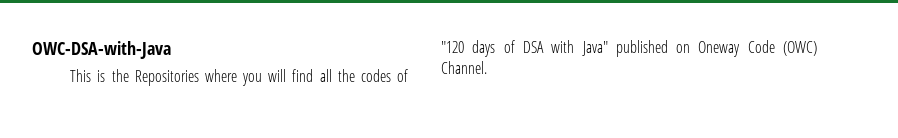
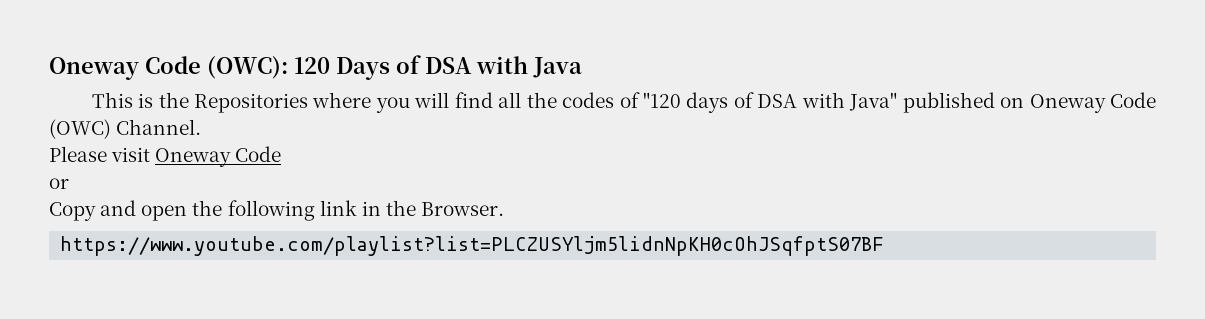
- OWC-DSA-with-Java
+ Oneway Code (OWC): 120 Days of DSA with Java
+ Please visit Oneway Code
+ or
+ Copy and open the following link in the Browser.
+ https://www.youtube.com/playlist?list=PLCZUSYljm5lidnNpKH0cOhJSqfptS07BF

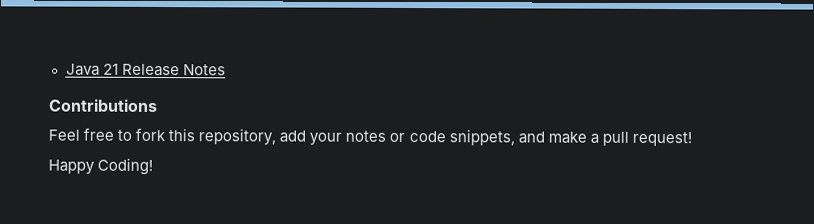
- Oneway Code (OWC): 120 Days of DSA with Java
- This is the Repositories where you will find all the codes of "120 days of DSA with Java" published on Oneway Code (OWC) Channel.
- Please visit Oneway Code
- or
- Copy and open the following link in the Browser.
- https://www.youtube.com/playlist?list=PLCZUSYljm5lidnNpKH0cOhJSqfptS07BF
+ Java 21 Release Notes
+ Contributions
+ Feel free to fork this repository, add your notes or code snippets, and make a pull request!
+ Happy Coding!

